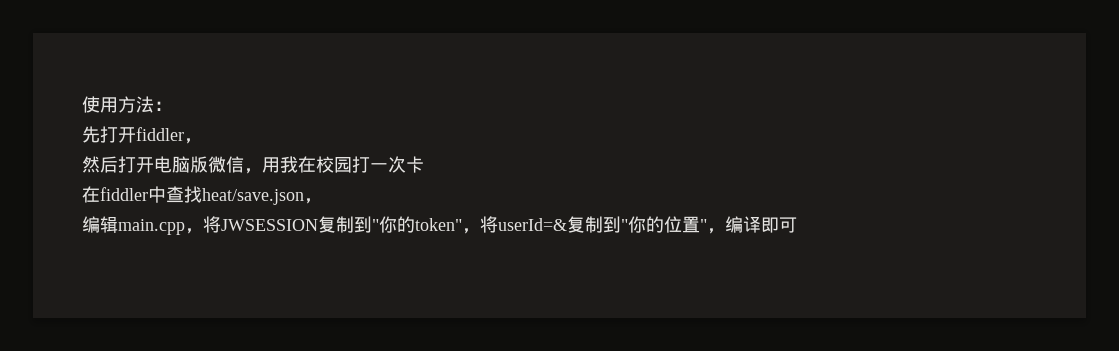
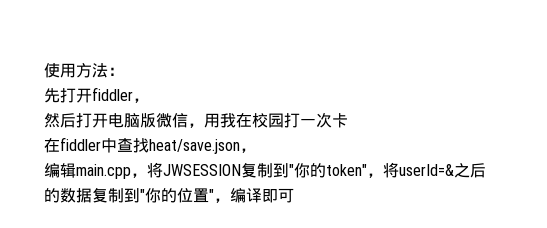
- 编辑main.cpp，将JWSESSION复制到"你的token"，将userId=&复制到"你的位置"，编译即可
+ 编辑main.cpp，将JWSESSION复制到"你的token"，将userId=&之后的数据复制到"你的位置"，编译即可

